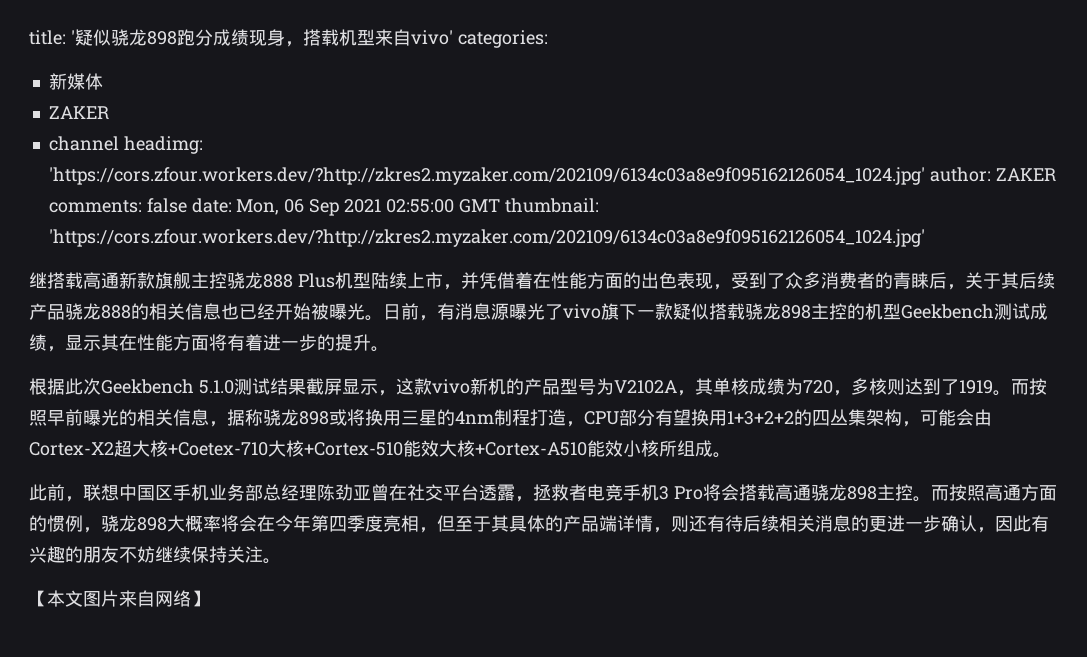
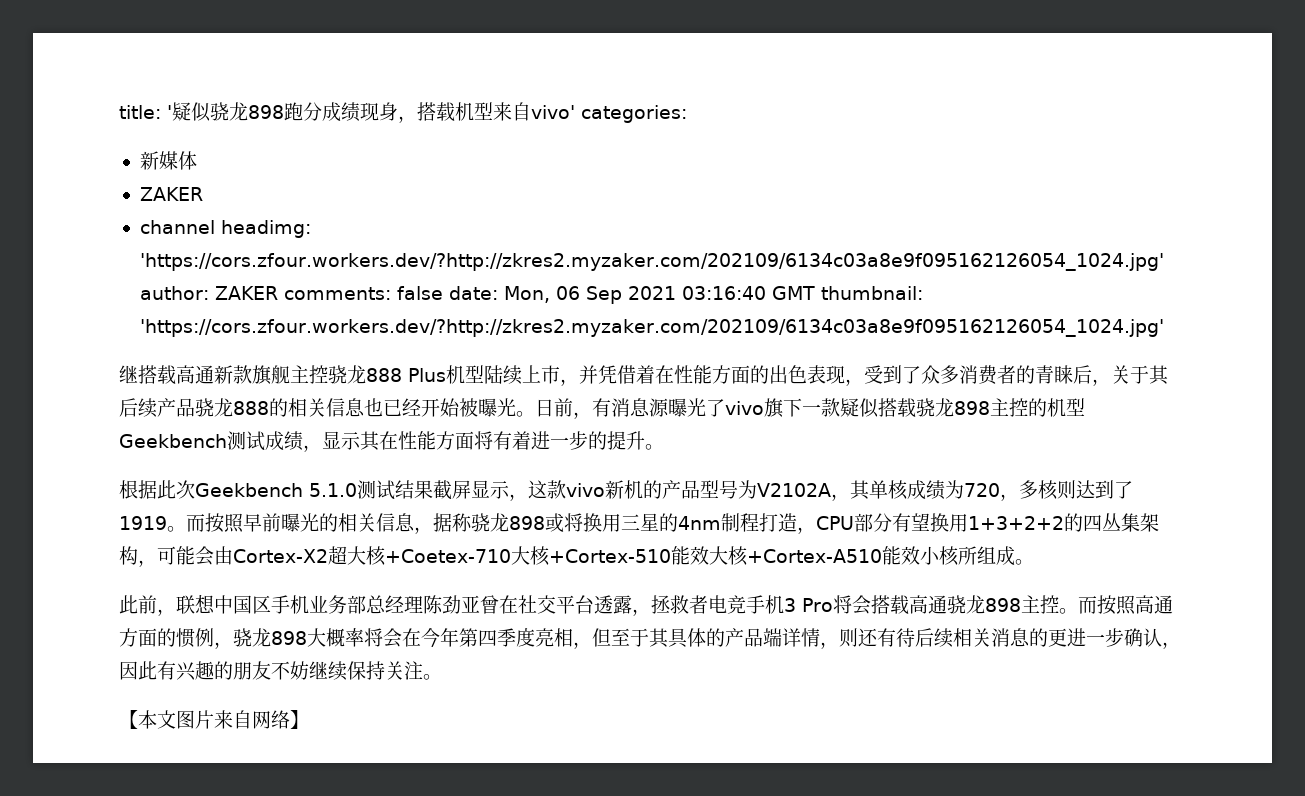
- channel headimg: 'https://cors.zfour.workers.dev/?http://zkres2.myzaker.com/202109/6134c03a8e9f095162126054_1024.jpg' author: ZAKER comments: false date: Mon, 06 Sep 2021 02:55:00 GMT thumbnail: 'https://cors.zfour.workers.dev/?http://zkres2.myzaker.com/202109/6134c03a8e9f095162126054_1024.jpg'
+ channel headimg: 'https://cors.zfour.workers.dev/?http://zkres2.myzaker.com/202109/6134c03a8e9f095162126054_1024.jpg' author: ZAKER comments: false date: Mon, 06 Sep 2021 03:16:40 GMT thumbnail: 'https://cors.zfour.workers.dev/?http://zkres2.myzaker.com/202109/6134c03a8e9f095162126054_1024.jpg'

